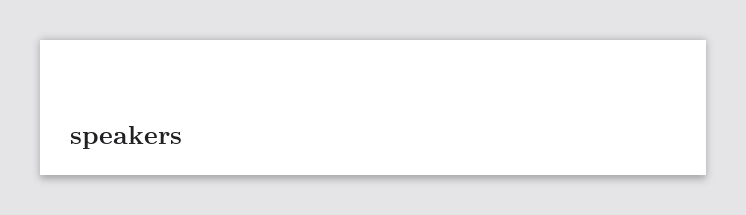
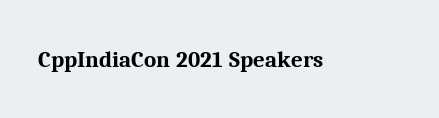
- speakers
+ CppIndiaCon 2021 Speakers

